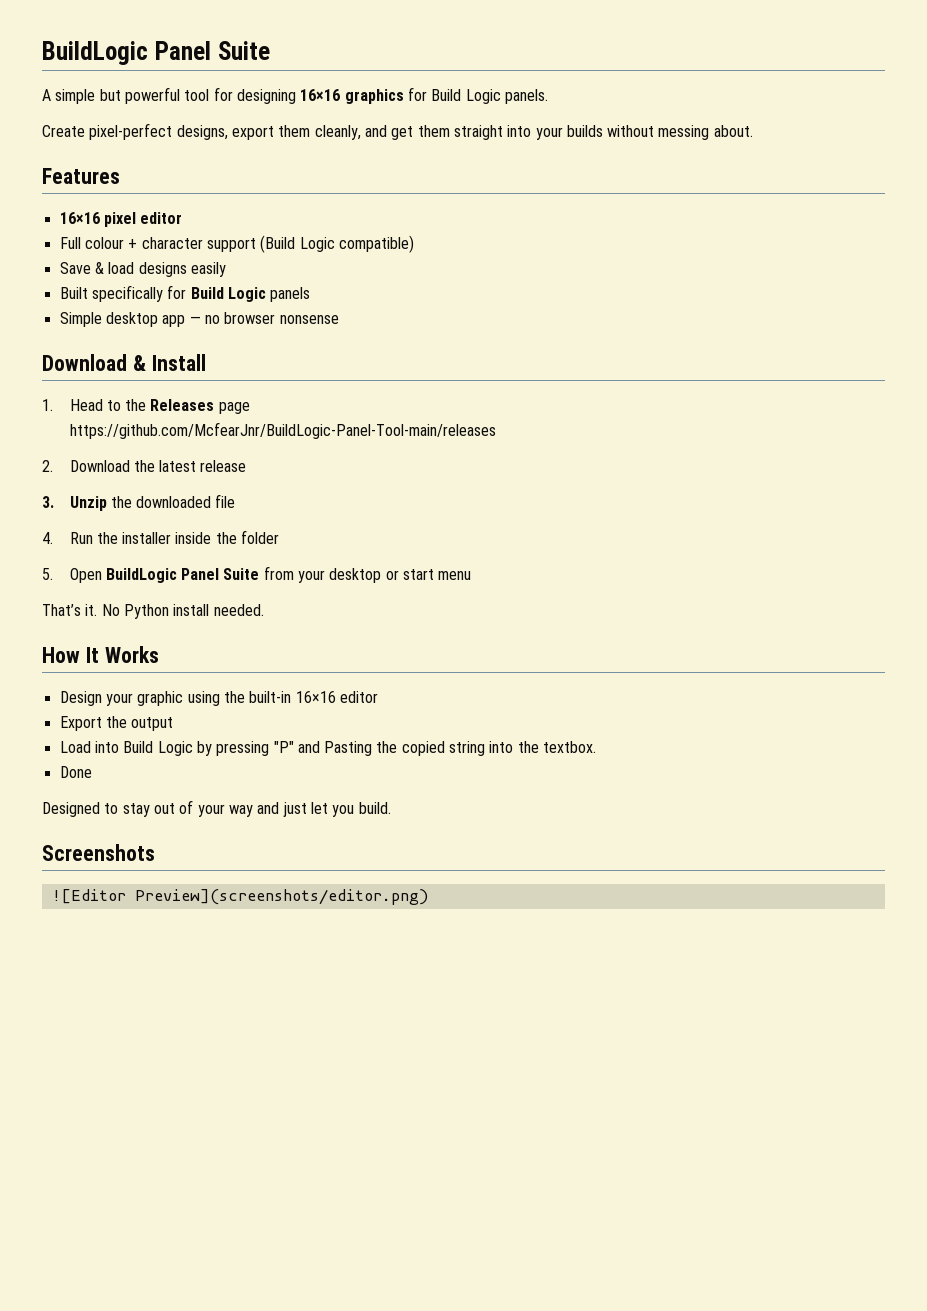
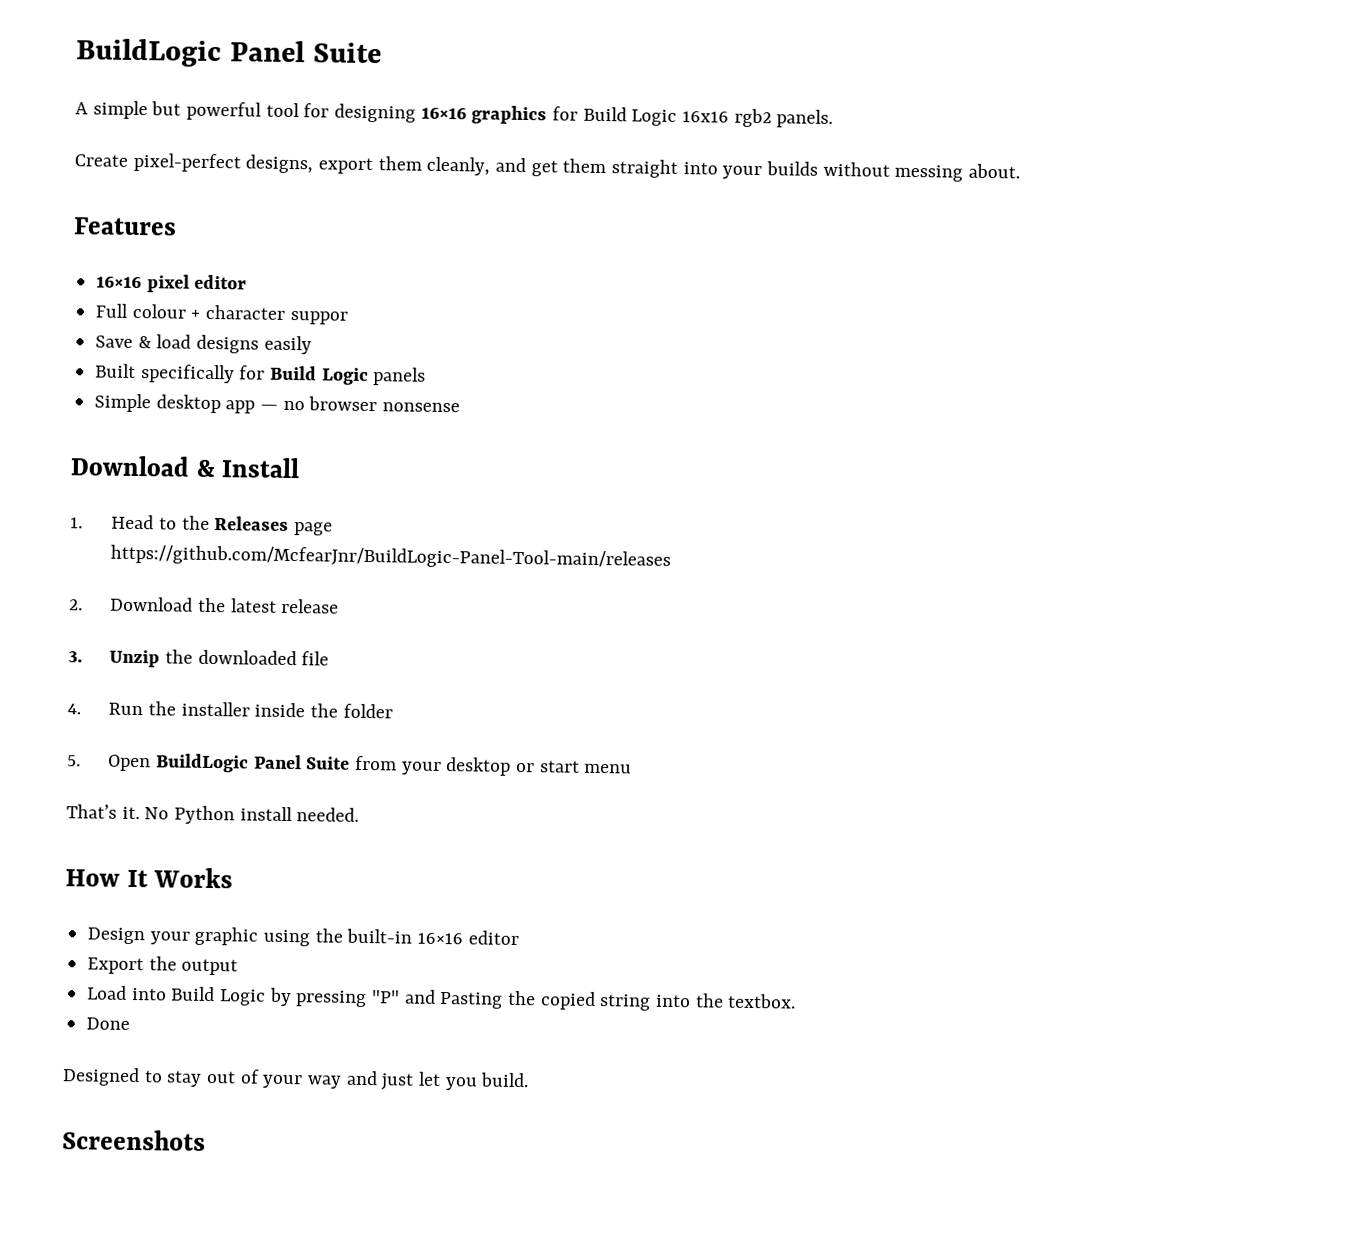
- A simple but powerful tool for designing 16×16 graphics for Build Logic panels.
+ A simple but powerful tool for designing 16×16 graphics for Build Logic 16x16 rgb2 panels.
- Full colour + character support (Build Logic compatible)
+ Full colour + character suppor
- ![Editor Preview](screenshots/editor.png)

